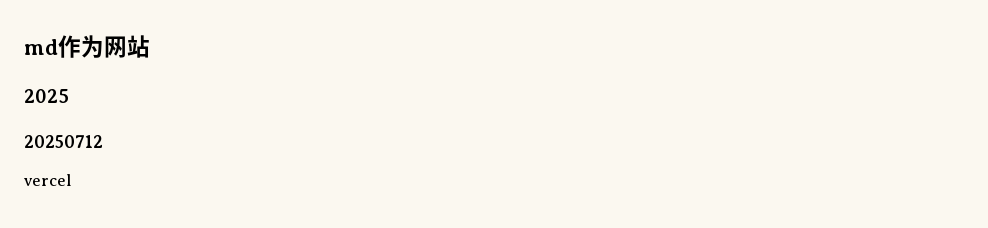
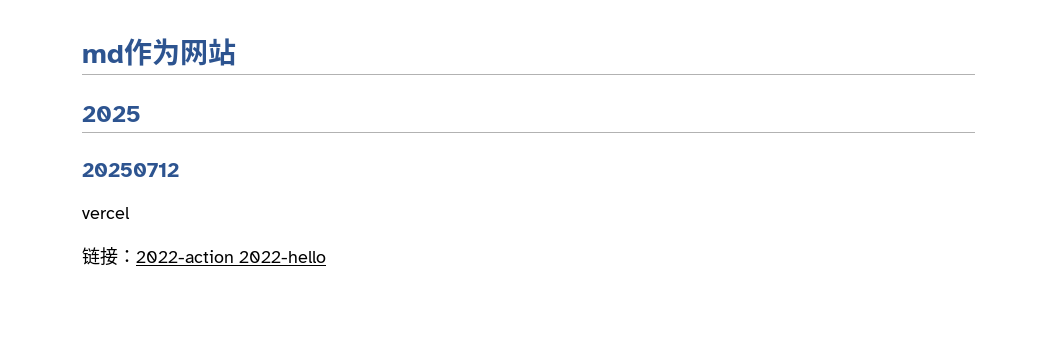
+ 链接：2022-action 2022-hello

